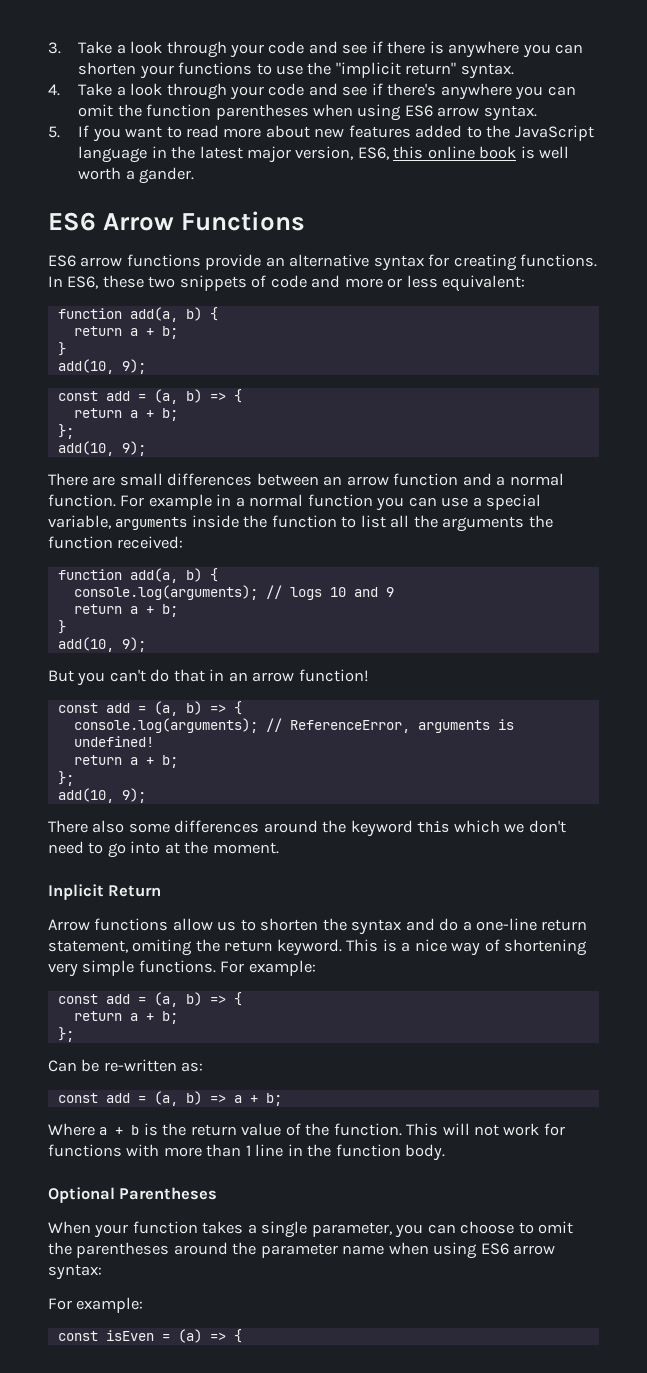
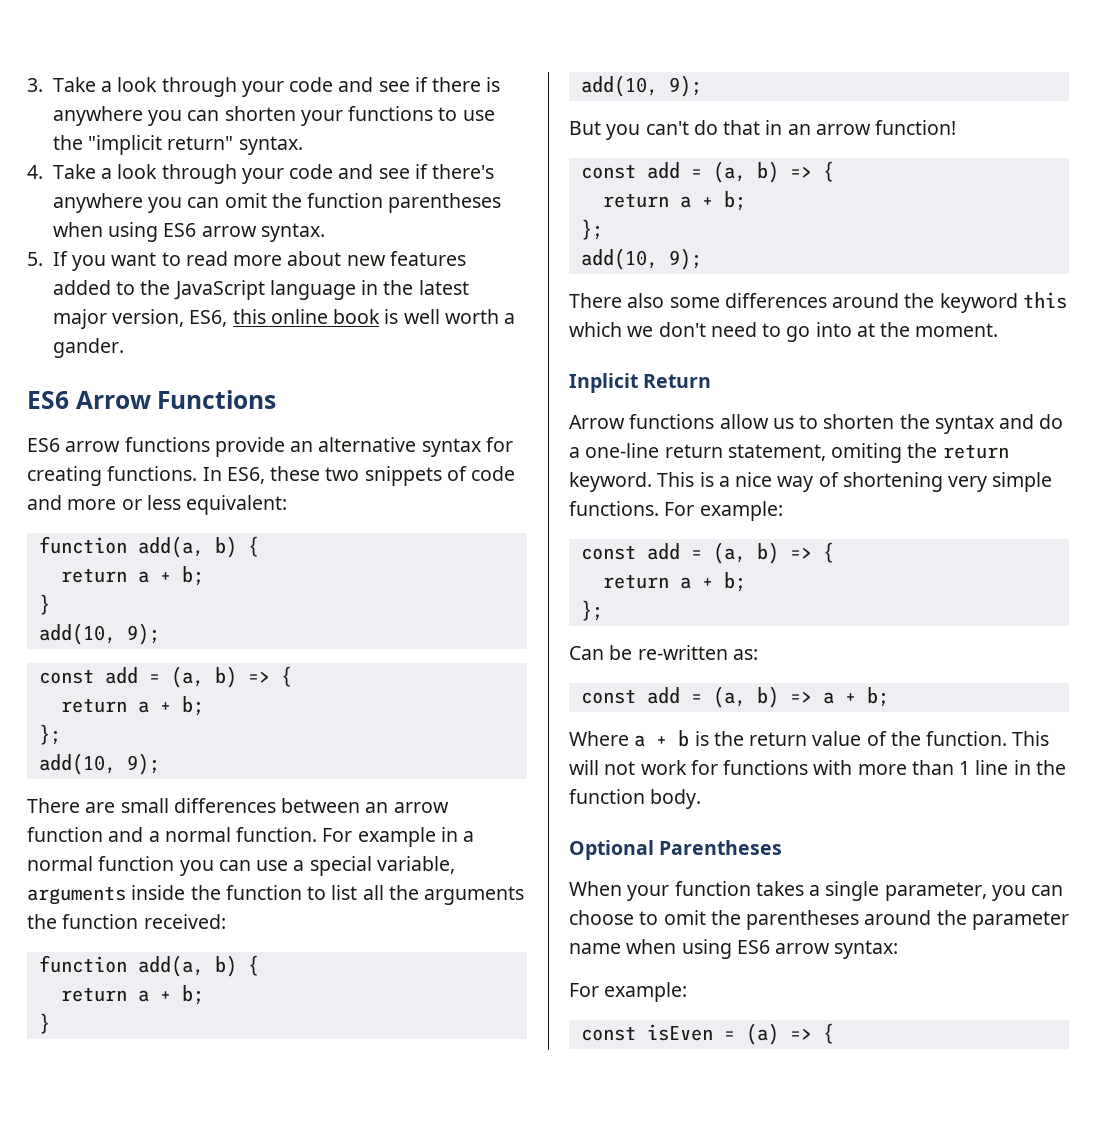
- console.log(arguments); // logs 10 and 9
- console.log(arguments); // ReferenceError, arguments is undefined!

